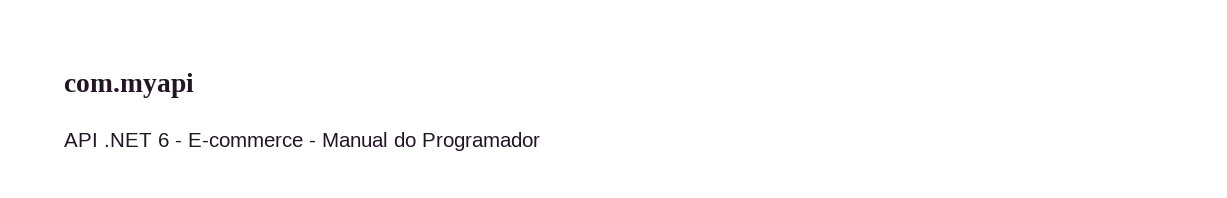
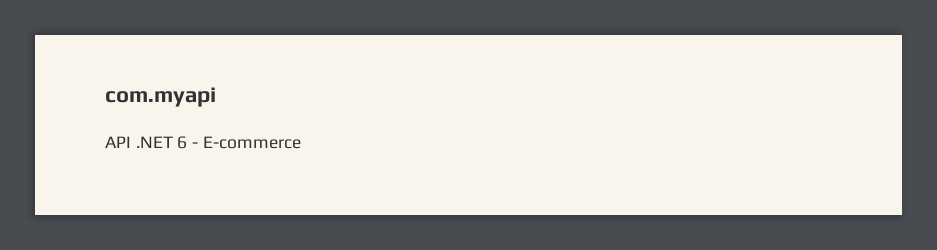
- API .NET 6 - E-commerce - Manual do Programador
+ API .NET 6 - E-commerce

